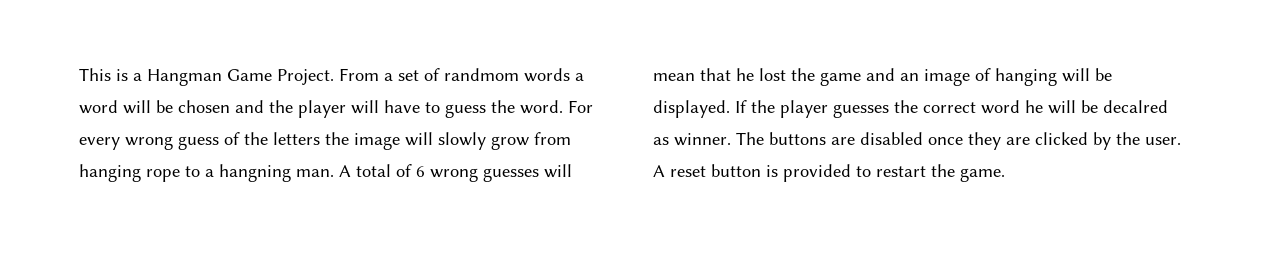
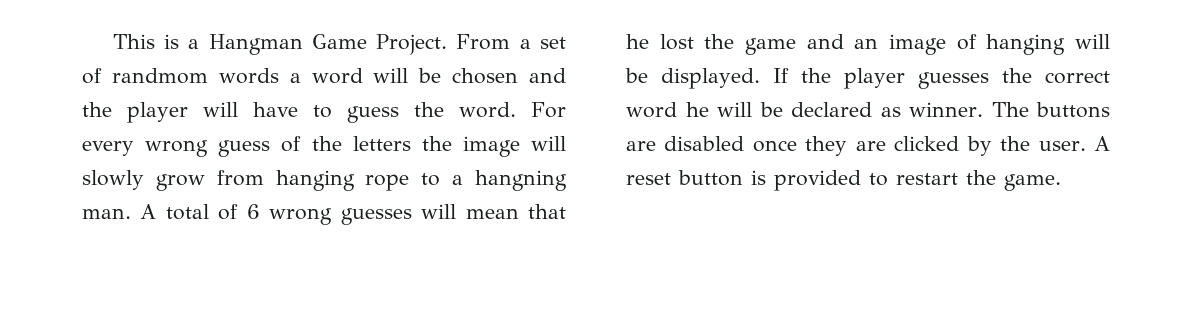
- If the player guesses the correct word he will be decalred as winner.
+ If the player guesses the correct word he will be declared as winner.

